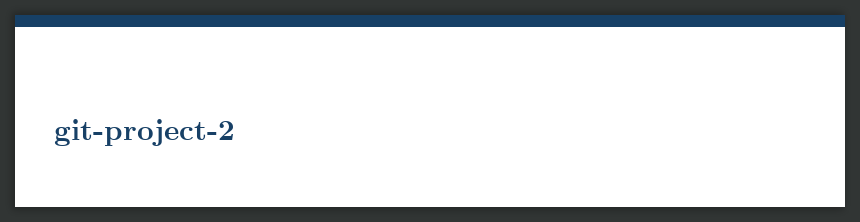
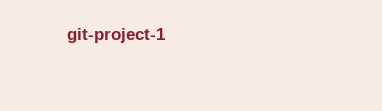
- git-project-2
+ git-project-1

